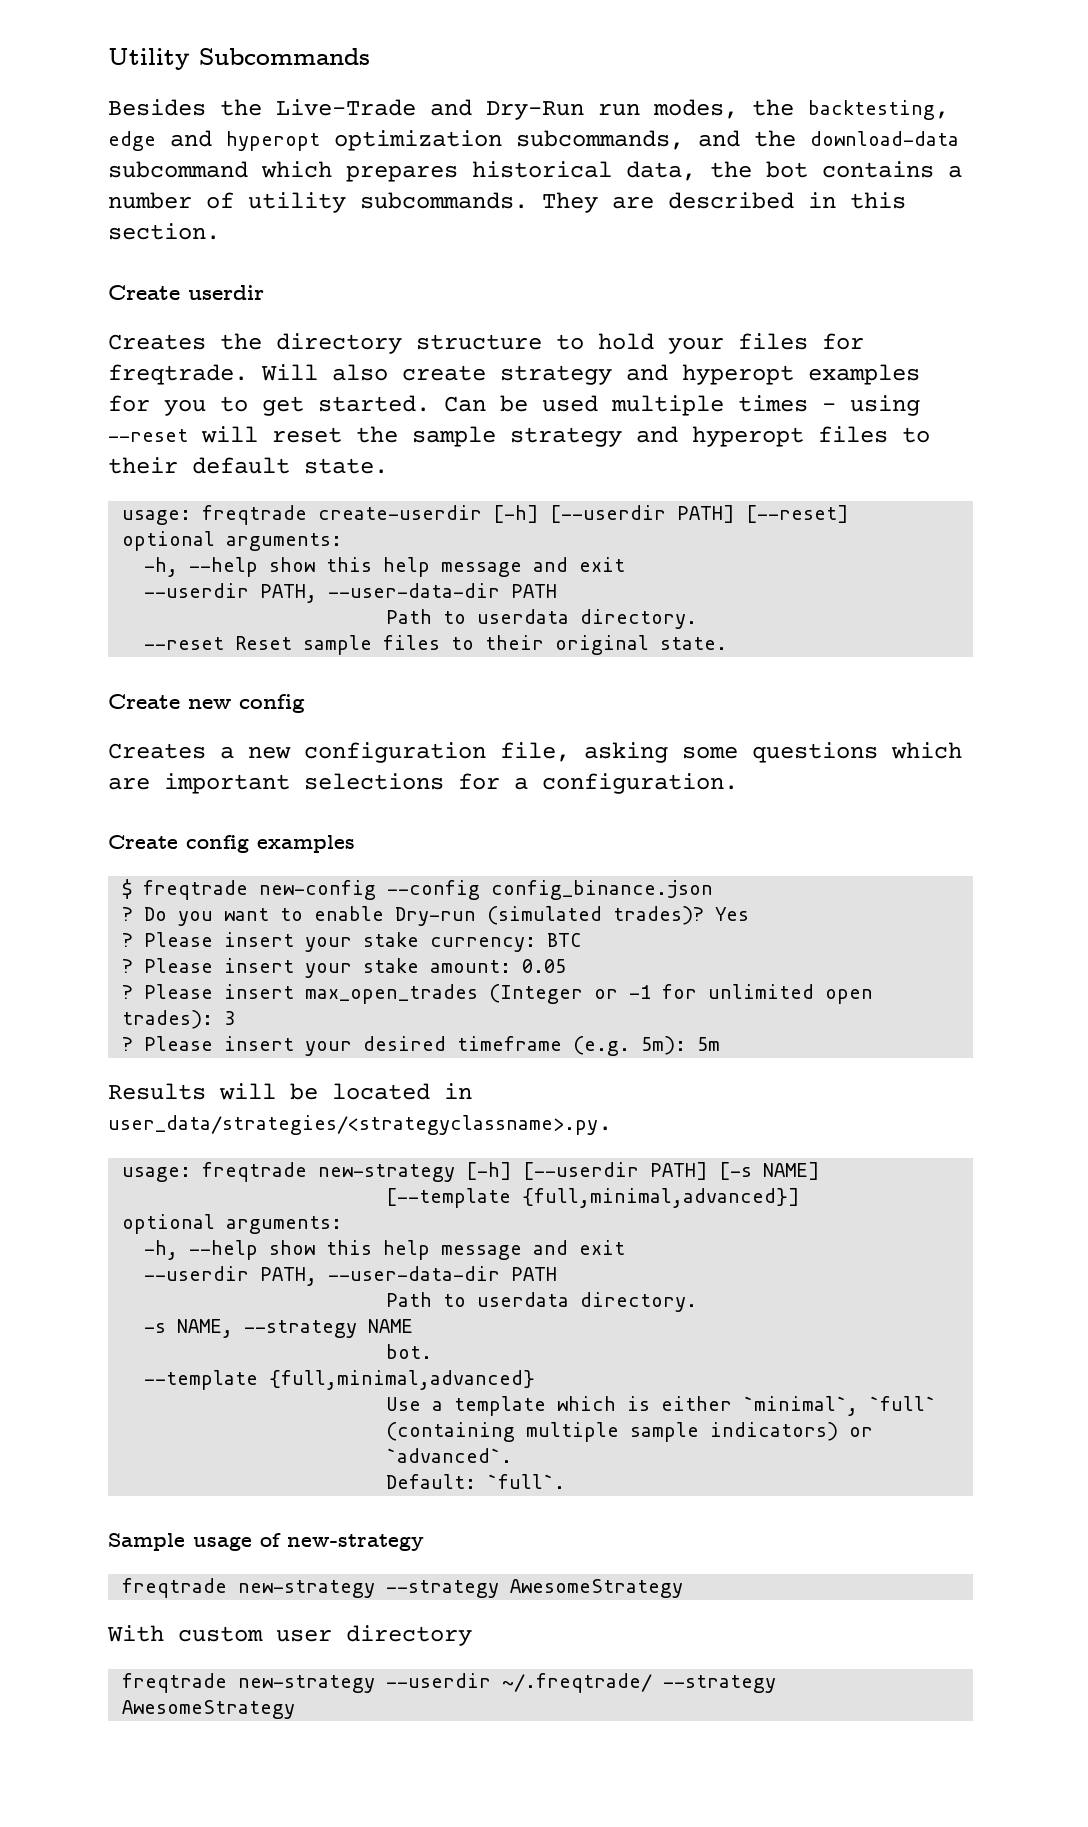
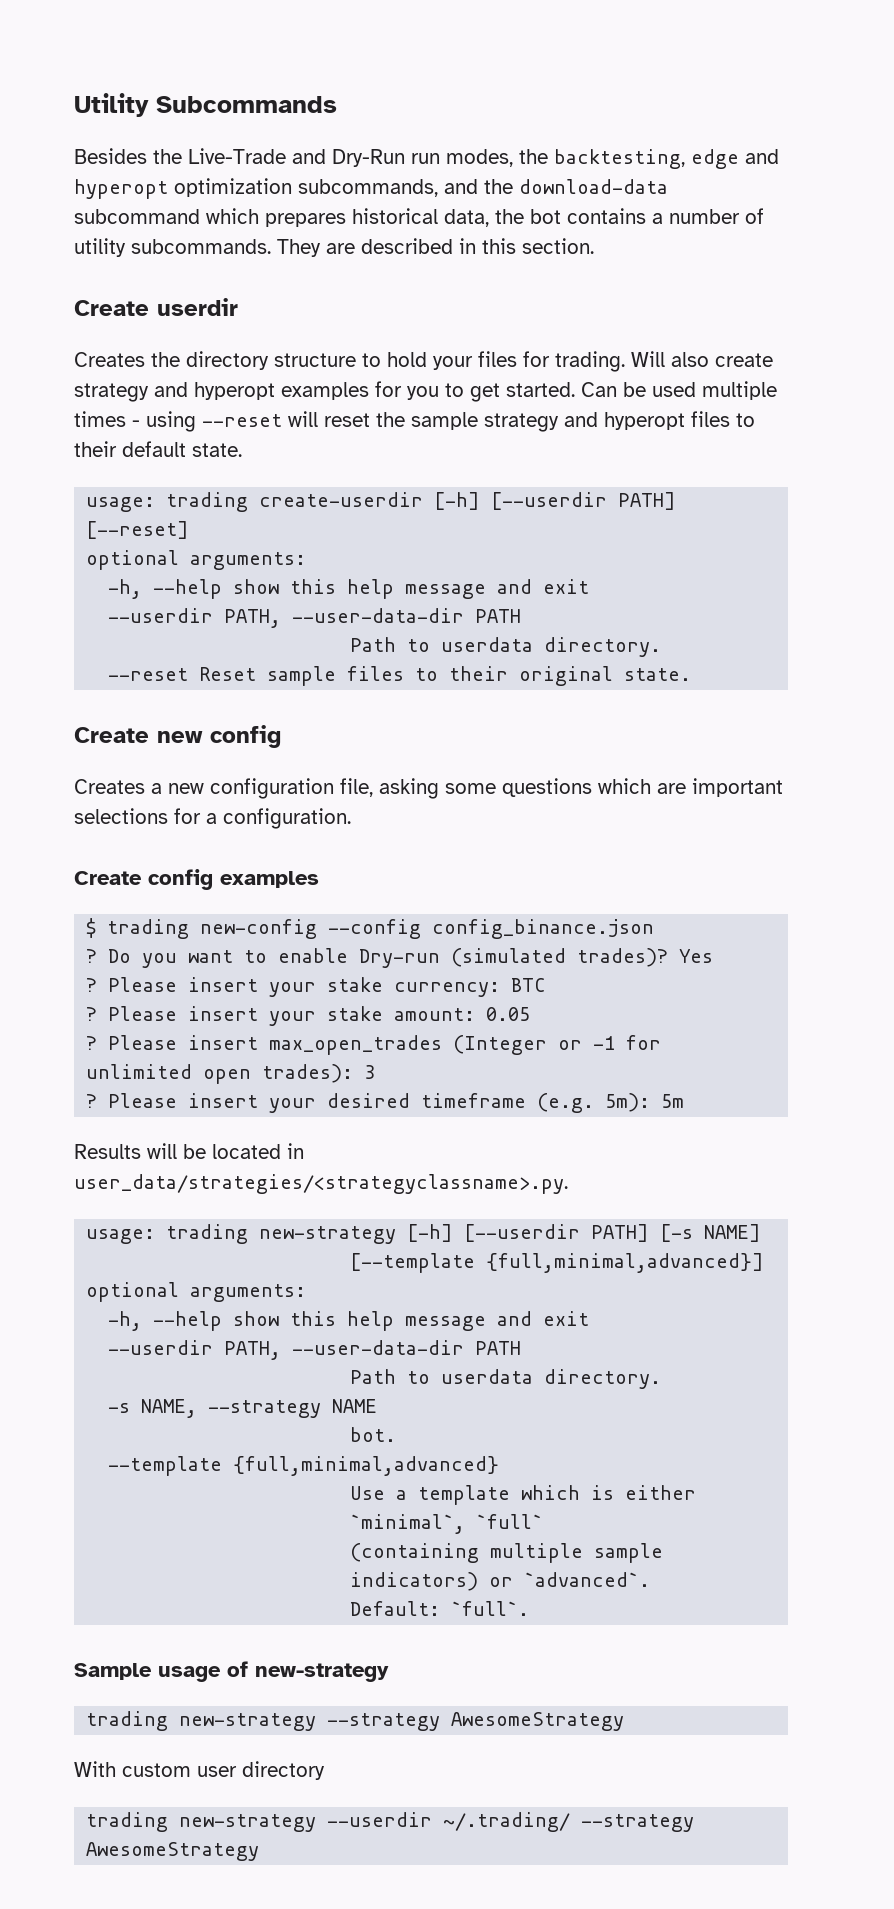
- Creates the directory structure to hold your files for freqtrade.
+ Creates the directory structure to hold your files for trading.
- usage: freqtrade create-userdir [-h] [--userdir PATH] [--reset]
+ usage: trading create-userdir [-h] [--userdir PATH] [--reset]
- $ freqtrade new-config --config config_binance.json
+ $ trading new-config --config config_binance.json
- usage: freqtrade new-strategy [-h] [--userdir PATH] [-s NAME]
+ usage: trading new-strategy [-h] [--userdir PATH] [-s NAME]
- freqtrade new-strategy --strategy AwesomeStrategy
+ trading new-strategy --strategy AwesomeStrategy
- freqtrade new-strategy --userdir ~/.freqtrade/ --strategy AwesomeStrategy
+ trading new-strategy --userdir ~/.trading/ --strategy AwesomeStrategy

